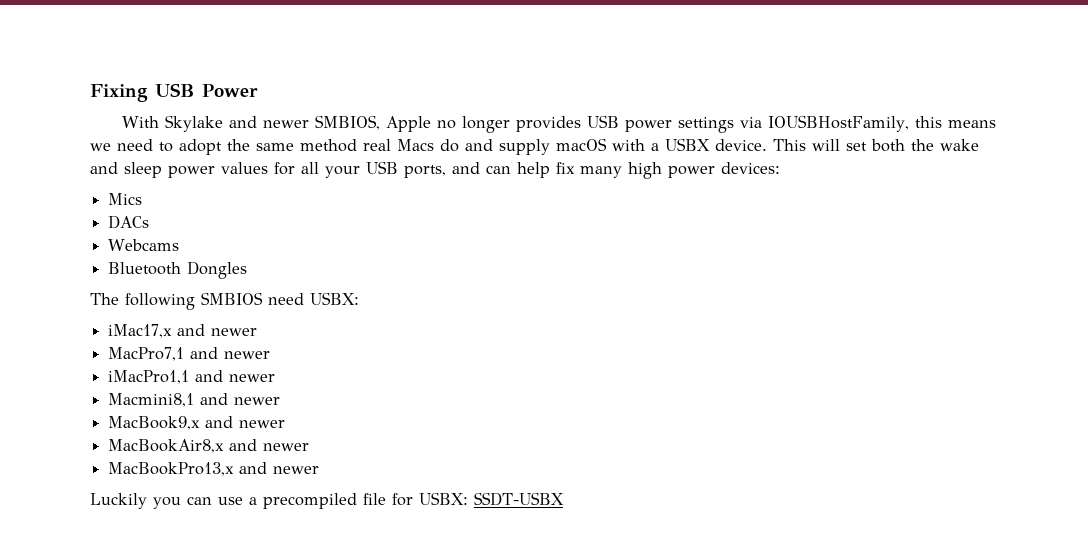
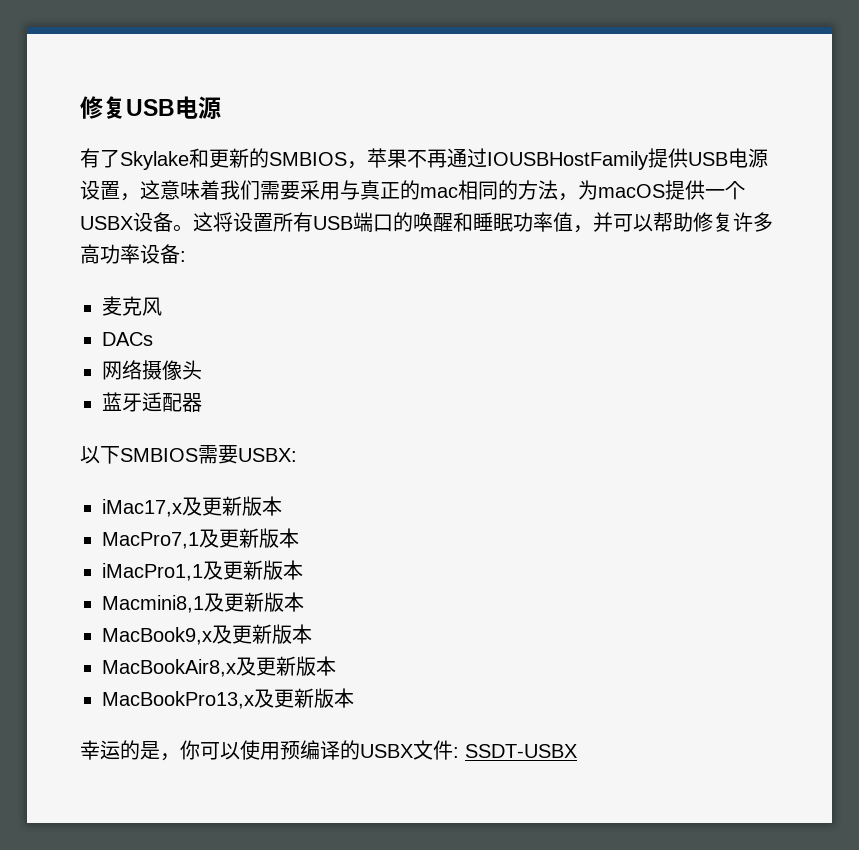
- Fixing USB Power
- With Skylake and newer SMBIOS, Apple no longer provides USB power settings via IOUSBHostFamily, this means we need to adopt the same method real Macs do and supply macOS with a USBX device. This will set both the wake and sleep power values for all your USB ports, and can help fix many high power devices:
- Mics
+ 修复USB电源
+ 有了Skylake和更新的SMBIOS，苹果不再通过IOUSBHostFamily提供USB电源设置，这意味着我们需要采用与真正的mac相同的方法，为macOS提供一个USBX设备。这将设置所有USB端口的唤醒和睡眠功率值，并可以帮助修复许多高功率设备:
+ 麦克风
  DACs
- Webcams
- Bluetooth Dongles
- The following SMBIOS need USBX:
+ 网络摄像头
+ 蓝牙适配器
+ 以下SMBIOS需要USBX:
- iMac17,x and newer
+ iMac17,x及更新版本
- MacPro7,1 and newer
+ MacPro7,1及更新版本
- iMacPro1,1 and newer
+ iMacPro1,1及更新版本
- Macmini8,1 and newer
+ Macmini8,1及更新版本
- MacBook9,x and newer
+ MacBook9,x及更新版本
- MacBookAir8,x and newer
+ MacBookAir8,x及更新版本
- MacBookPro13,x and newer
- Luckily you can use a precompiled file for USBX: SSDT-USBX
+ MacBookPro13,x及更新版本
+ 幸运的是，你可以使用预编译的USBX文件: SSDT-USBX

